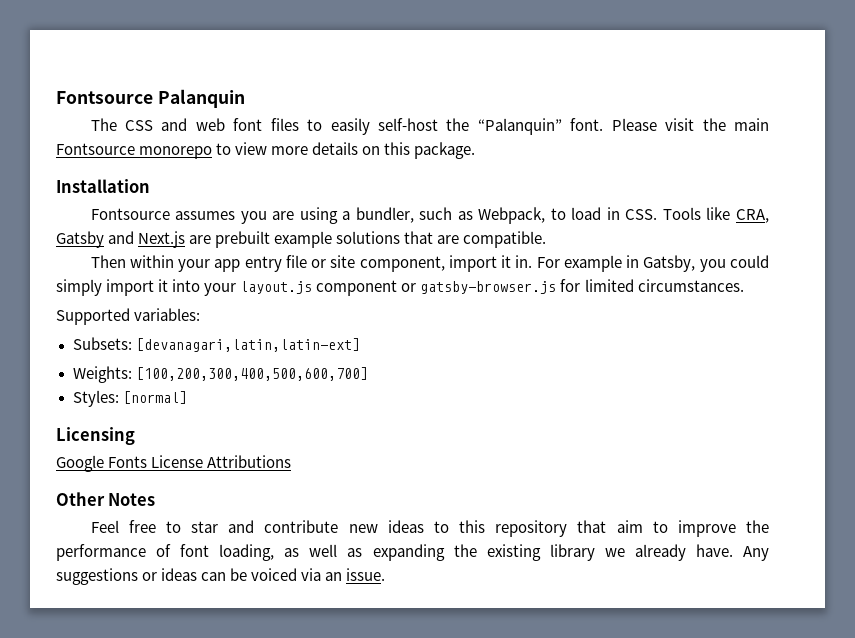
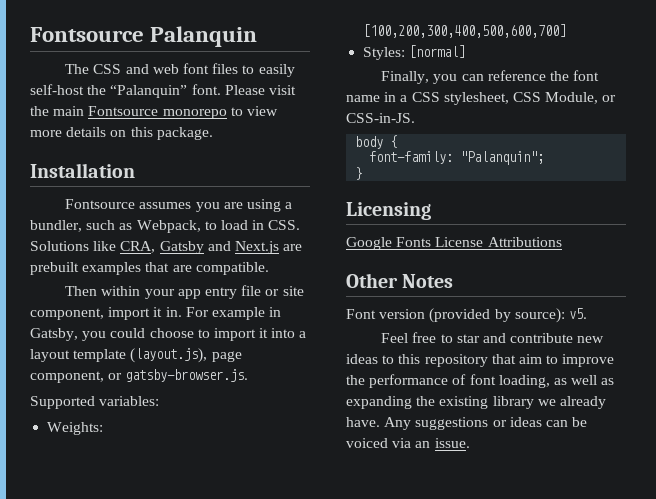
- Fontsource assumes you are using a bundler, such as Webpack, to load in CSS. Tools like CRA, Gatsby and Next.js are prebuilt example solutions that are compatible.
+ Fontsource assumes you are using a bundler, such as Webpack, to load in CSS. Solutions like CRA, Gatsby and Next.js are prebuilt examples that are compatible.
- For example in Gatsby, you could simply import it into your layout.js component or gatsby-browser.js for limited circumstances.
+ For example in Gatsby, you could choose to import it into a layout template (layout.js), page component, or gatsby-browser.js.
- Subsets: [devanagari,latin,latin-ext]
+ Finally, you can reference the font name in a CSS stylesheet, CSS Module, or CSS-in-JS.
+ body {
+ font-family: "Palanquin";
+ }
+ Font version (provided by source): v5.

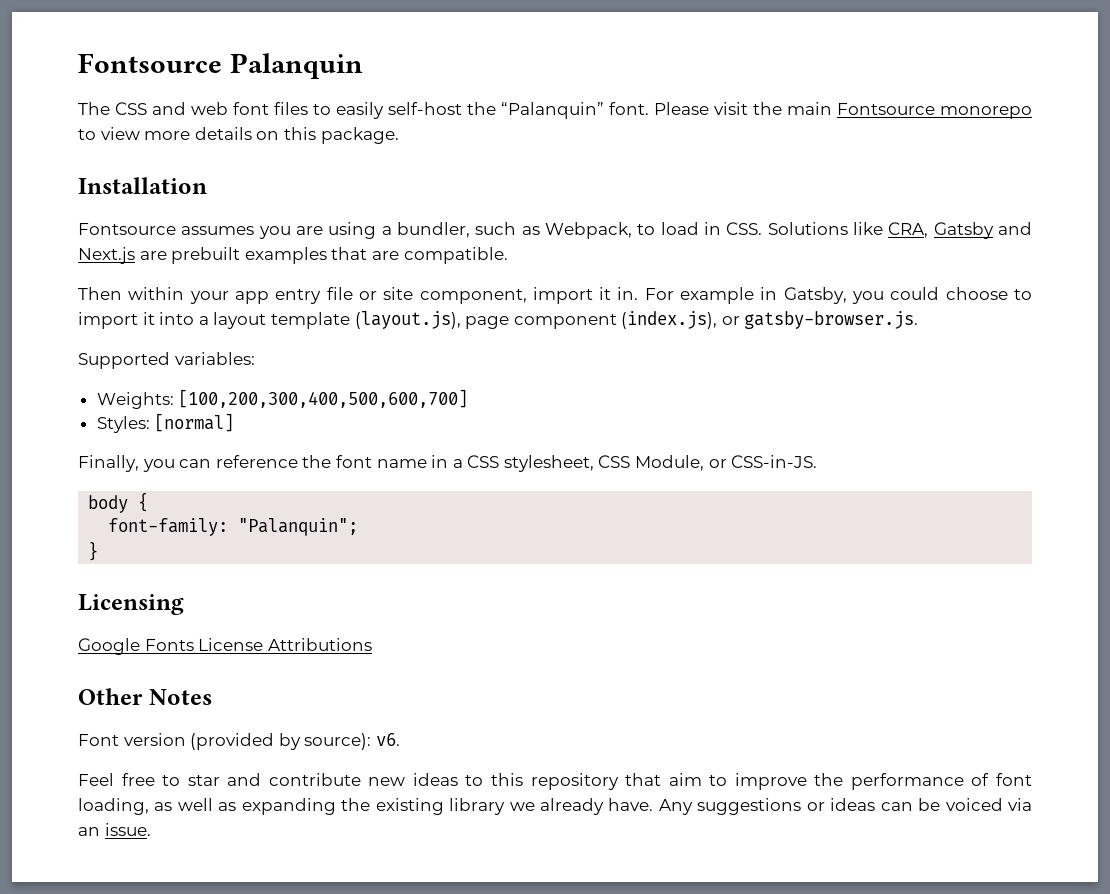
- For example in Gatsby, you could choose to import it into a layout template (layout.js), page component, or gatsby-browser.js.
+ For example in Gatsby, you could choose to import it into a layout template (layout.js), page component (index.js), or gatsby-browser.js.
- Font version (provided by source): v5.
+ Font version (provided by source): v6.

